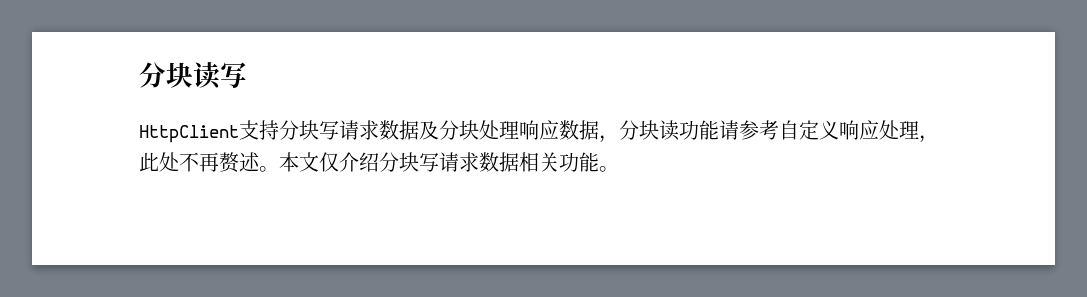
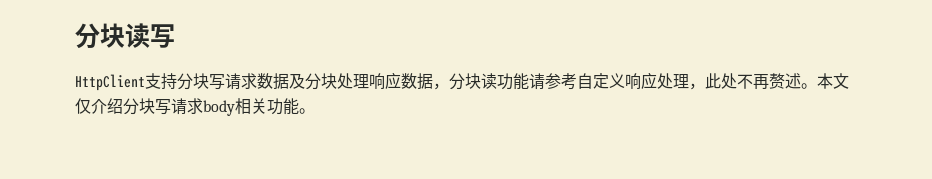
- 本文仅介绍分块写请求数据相关功能。
+ 本文仅介绍分块写请求body相关功能。

